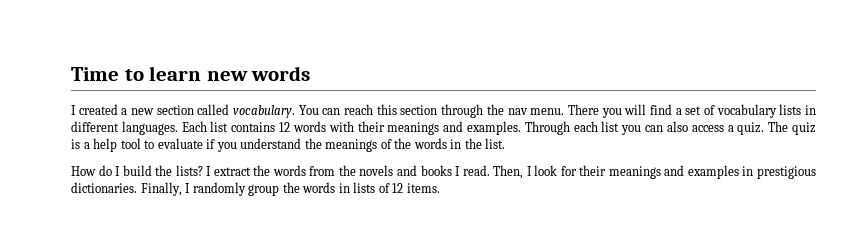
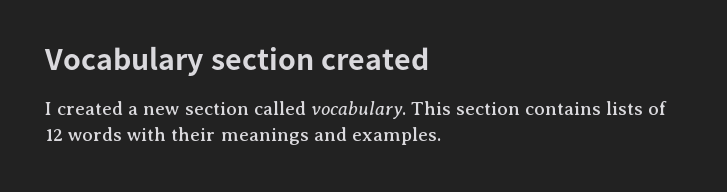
- Time to learn new words
+ Vocabulary section created
- You can reach this section through the nav menu. There you will find a set of vocabulary lists in different languages. Each list contains 12 words with their meanings and examples. Through each list you can also access a quiz. The quiz is a help tool to evaluate if you understand the meanings of the words in the list.
- How do I build the lists? I extract the words from the novels and books I read. Then, I look for their meanings and examples in prestigious dictionaries. Finally, I randomly group the words in lists of 12 items.
+ This section contains lists of 12 words with their meanings and examples.

